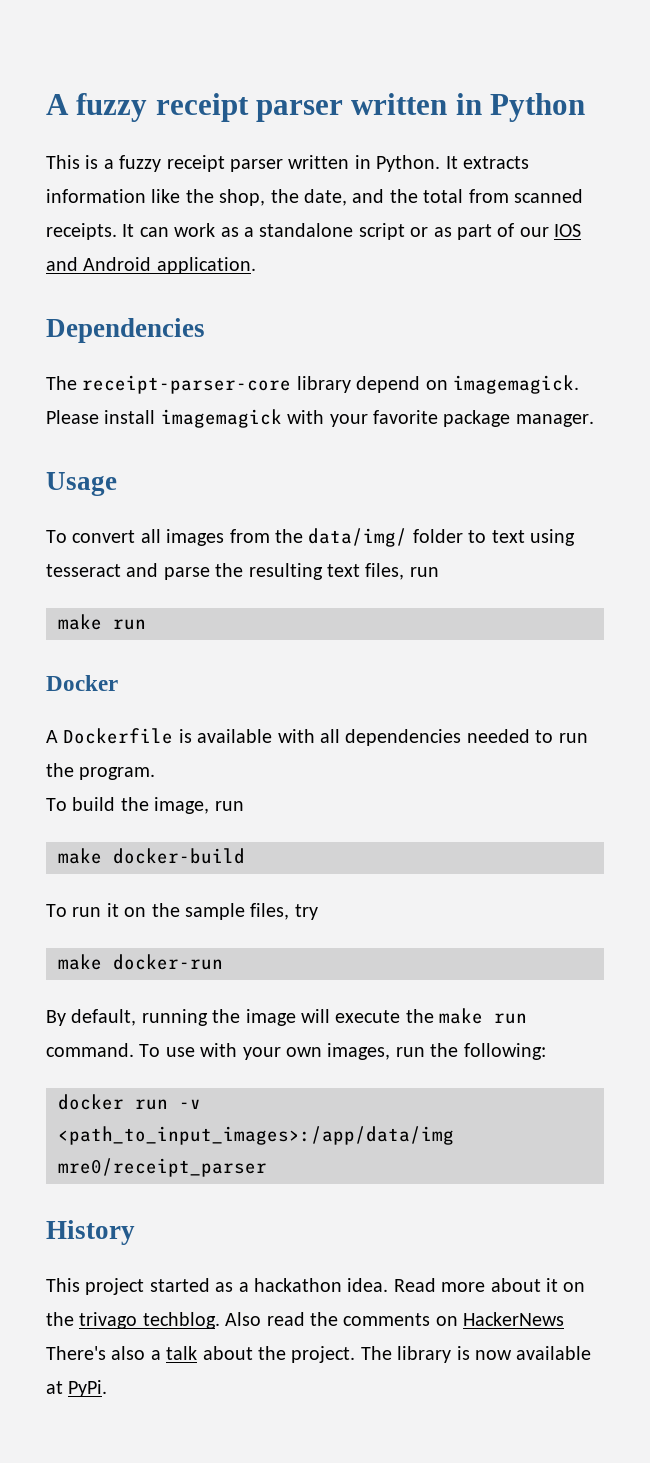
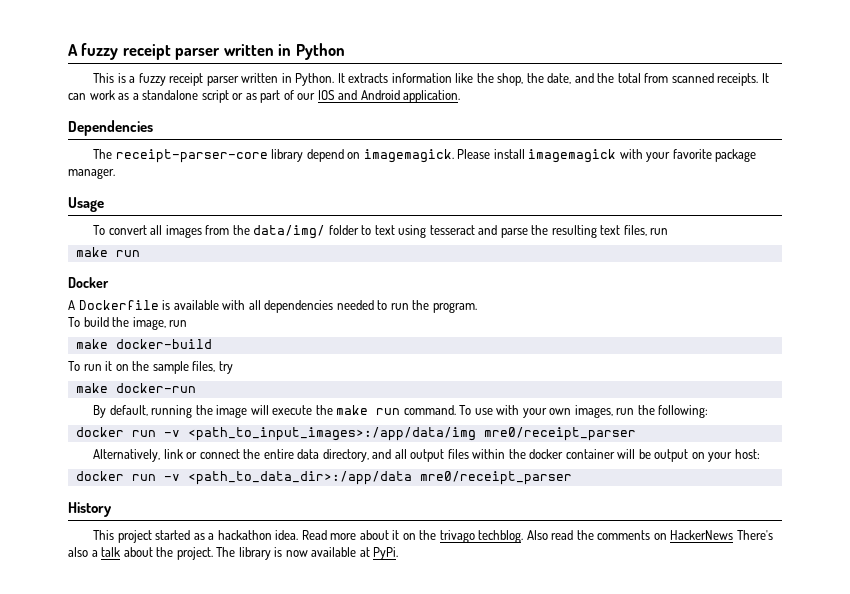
+ Alternatively, link or connect the entire data directory, and all output files within the docker container will be output on your host:
+ docker run -v <path_to_data_dir>:/app/data mre0/receipt_parser

